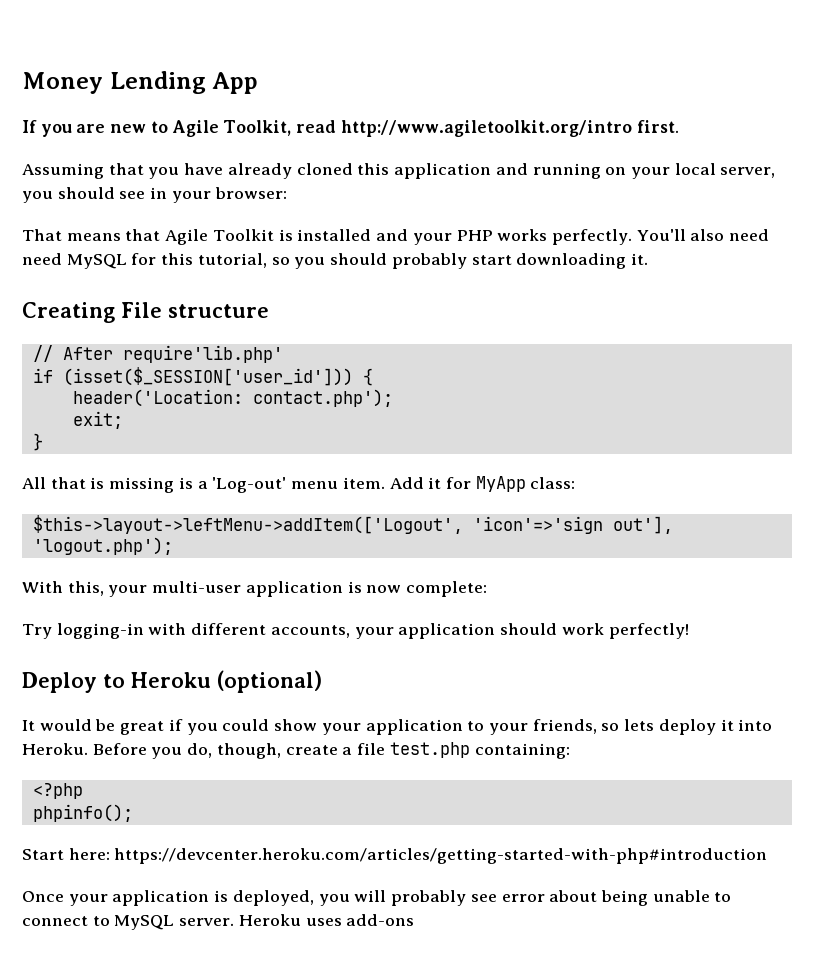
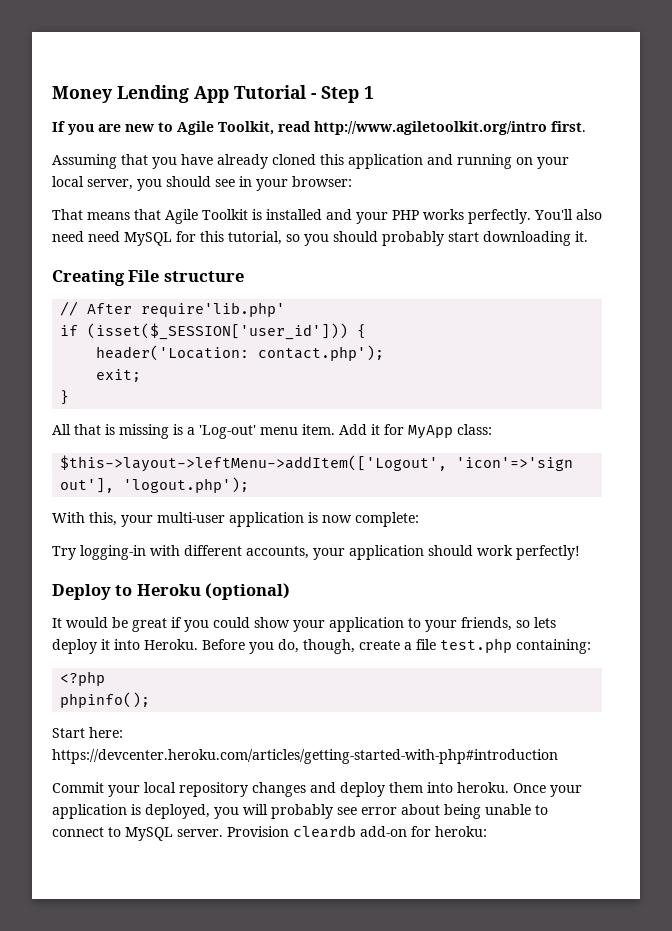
- Money Lending App
+ Money Lending App Tutorial - Step 1
+ Commit your local repository changes and deploy them into heroku.
- Heroku uses add-ons
+ Provision cleardb add-on for heroku:

